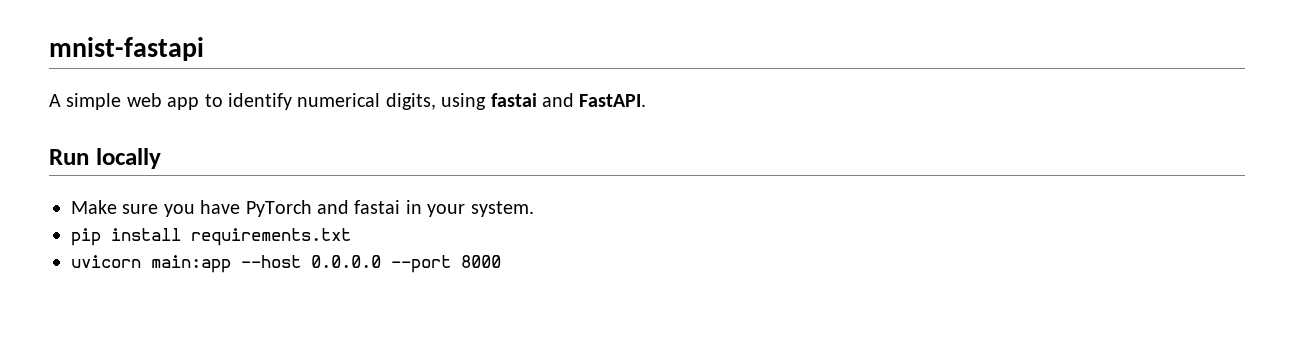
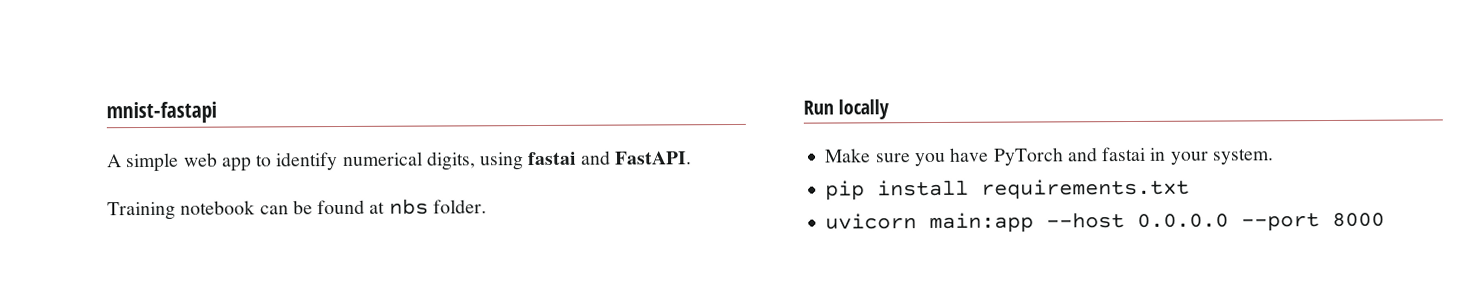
+ Training notebook can be found at nbs folder.

